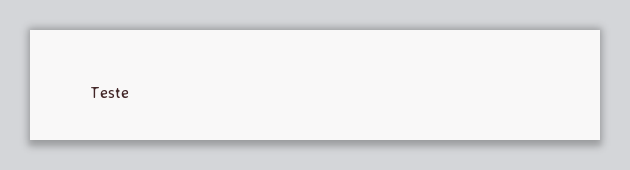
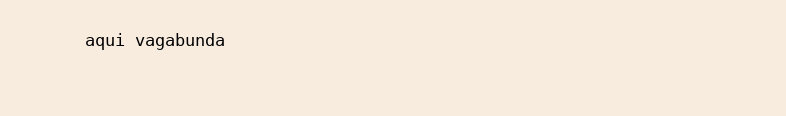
- Teste
+ aqui vagabunda

